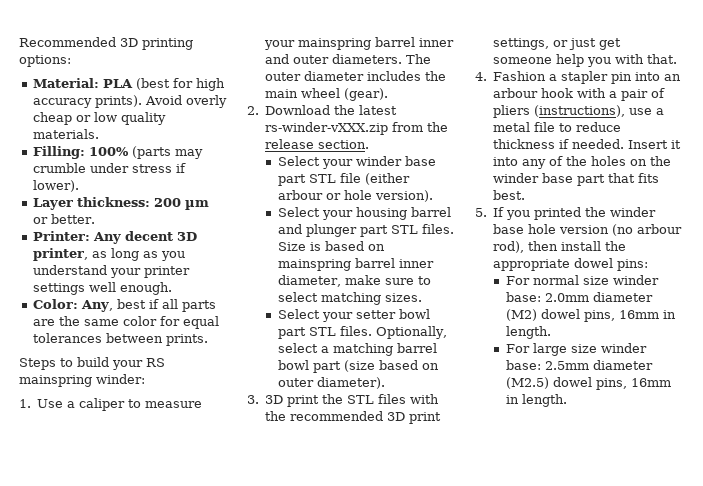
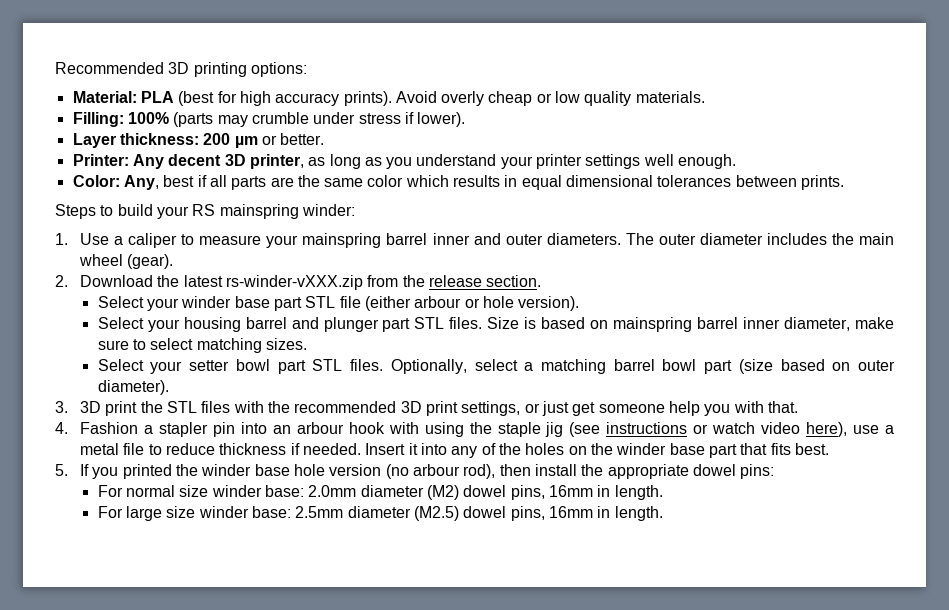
- Color: Any, best if all parts are the same color for equal tolerances between prints.
+ Color: Any, best if all parts are the same color which results in equal dimensional tolerances between prints.
- 4. Fashion a stapler pin into an arbour hook with a pair of pliers (instructions), use a metal file to reduce thickness if needed.
+ 4. Fashion a stapler pin into an arbour hook with using the staple jig (see instructions or watch video here), use a metal file to reduce thickness if needed.

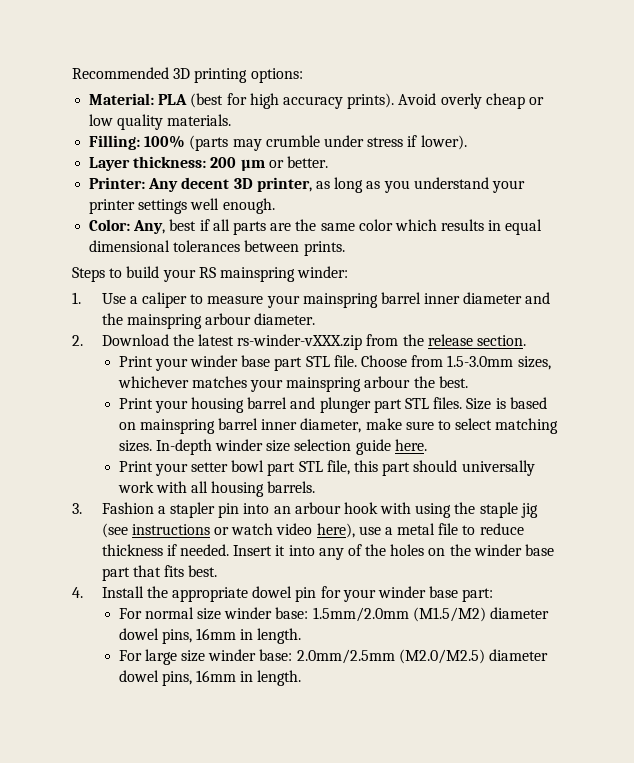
- 1. Use a caliper to measure your mainspring barrel inner and outer diameters. The outer diameter includes the main wheel (gear).
+ 1. Use a caliper to measure your mainspring barrel inner diameter and the mainspring arbour diameter.
- Select your winder base part STL file (either arbour or hole version).
- Select your housing barrel and plunger part STL files.
+ Print your winder base part STL file. Choose from 1.5-3.0mm sizes, whichever matches your mainspring arbour the best.
+ Print your housing barrel and plunger part STL files.
- Size is based on mainspring barrel inner diameter, make sure to select matching sizes.
- Select your setter bowl part STL files. Optionally, select a matching barrel bowl part (size based on outer diameter).
- 3. 3D print the STL files with the recommended 3D print settings, or just get someone help you with that.
- 4. Fashion a stapler pin into an arbour hook with using the staple jig (see instructions or watch video here), use a metal file to reduce thickness if needed.
+ Size is based on mainspring barrel inner diameter, make sure to select matching sizes. In-depth winder size selection guide here.
+ Print your setter bowl part STL file, this part should universally work with all housing barrels.
+ 3. Fashion a stapler pin into an arbour hook with using the staple jig (see instructions or watch video here), use a metal file to reduce thickness if needed.
- 5. If you printed the winder base hole version (no arbour rod), then install the appropriate dowel pins:
+ 4. Install the appropriate dowel pin for your winder base part:
- For normal size winder base: 2.0mm diameter (M2) dowel pins, 16mm in length.
+ For normal size winder base: 1.5mm/2.0mm (M1.5/M2) diameter dowel pins, 16mm in length.
- For large size winder base: 2.5mm diameter (M2.5) dowel pins, 16mm in length.
+ For large size winder base: 2.0mm/2.5mm (M2.0/M2.5) diameter dowel pins, 16mm in length.

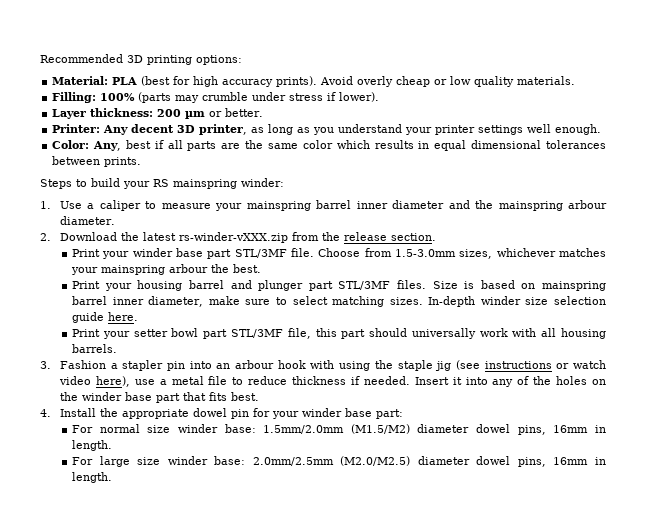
- Print your winder base part STL file.
+ Print your winder base part STL/3MF file.
- Print your housing barrel and plunger part STL files.
+ Print your housing barrel and plunger part STL/3MF files.
- Print your setter bowl part STL file, this part should universally work with all housing barrels.
+ Print your setter bowl part STL/3MF file, this part should universally work with all housing barrels.

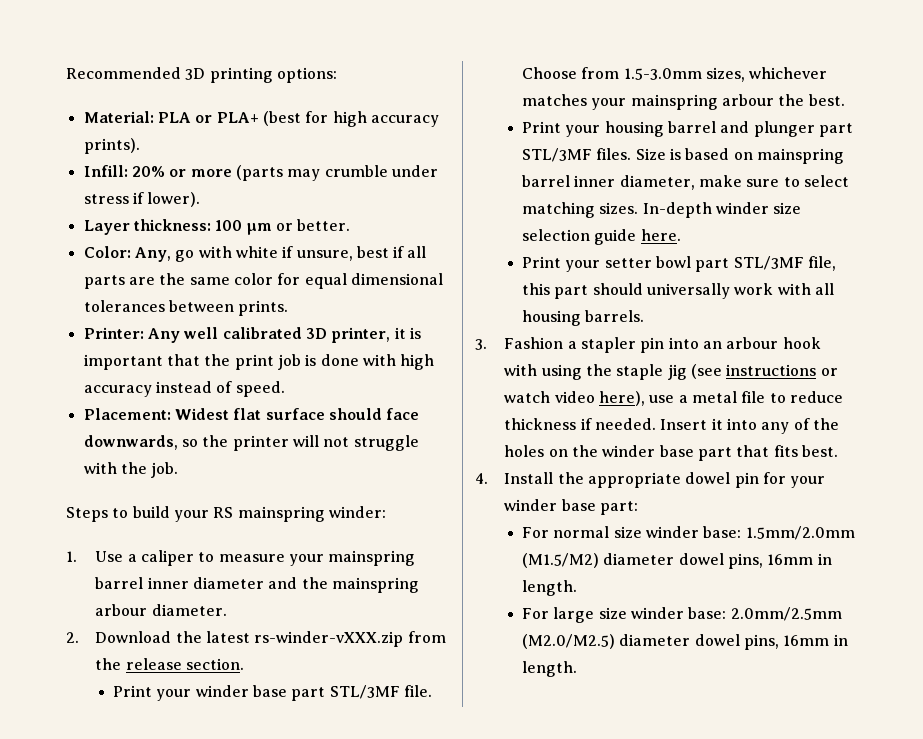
- Material: PLA (best for high accuracy prints). Avoid overly cheap or low quality materials.
- Filling: 100% (parts may crumble under stress if lower).
+ Material: PLA or PLA+ (best for high accuracy prints).
+ Infill: 20% or more (parts may crumble under stress if lower).
- Layer thickness: 200 µm or better.
+ Layer thickness: 100 µm or better.
- Printer: Any decent 3D printer, as long as you understand your printer settings well enough.
- Color: Any, best if all parts are the same color which results in equal dimensional tolerances between prints.
+ Color: Any, go with white if unsure, best if all parts are the same color for equal dimensional tolerances between prints.
+ Printer: Any well calibrated 3D printer, it is important that the print job is done with high accuracy instead of speed.
+ Placement: Widest flat surface should face downwards, so the printer will not struggle with the job.

